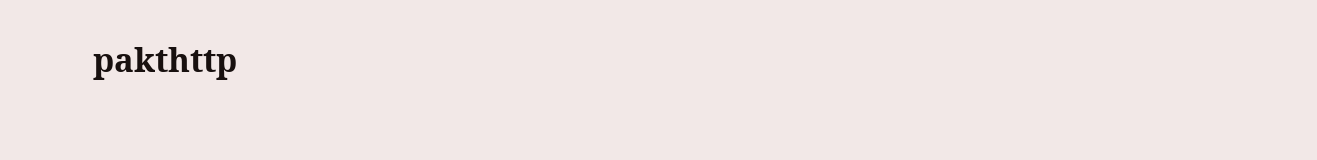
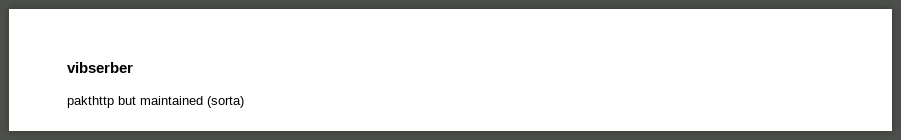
- pakthttp
+ vibserber
+ pakthttp but maintained (sorta)

